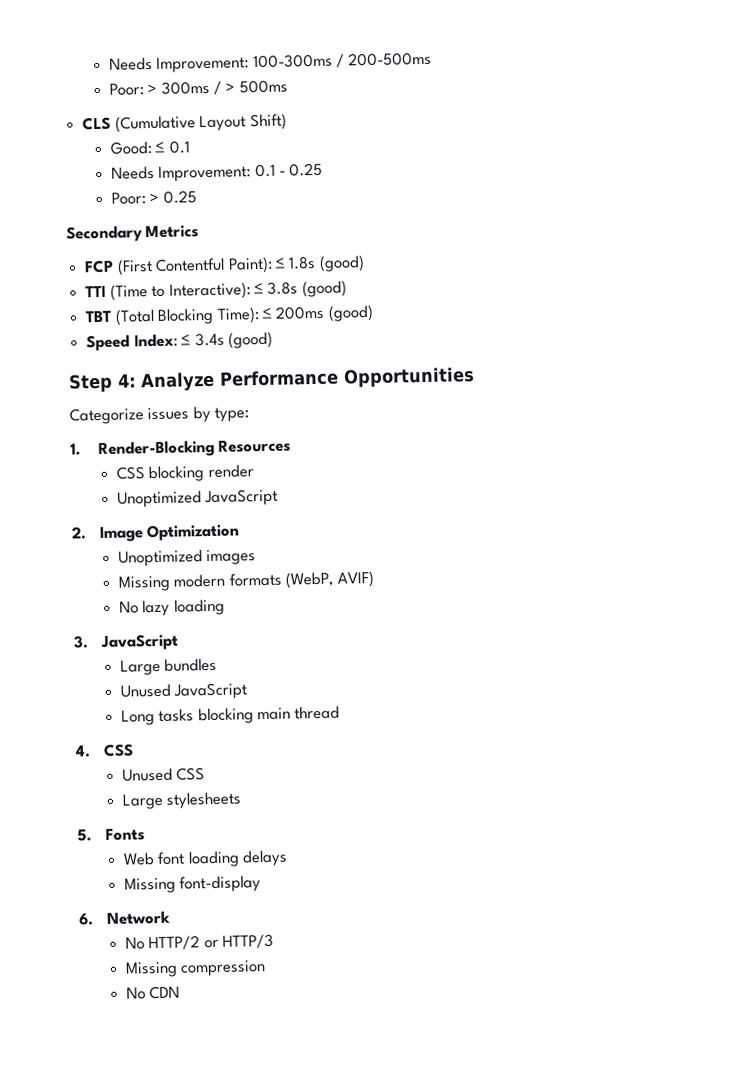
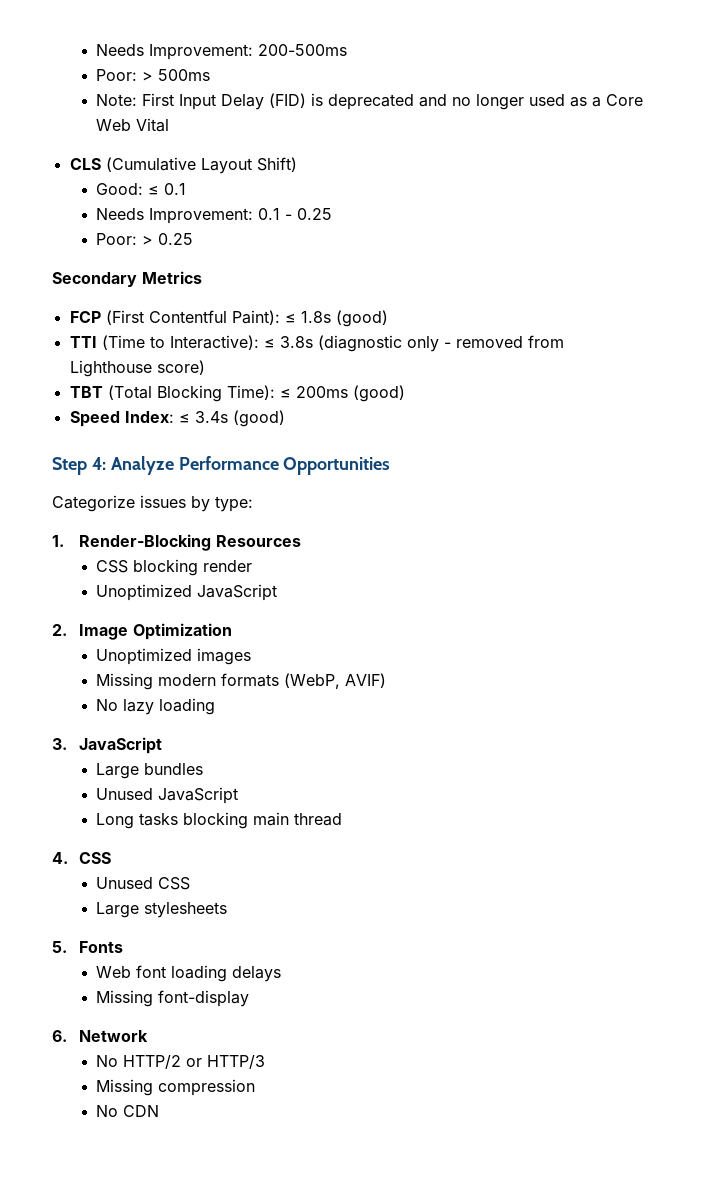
- Needs Improvement: 100-300ms / 200-500ms
+ Needs Improvement: 200-500ms
- Poor: > 300ms / > 500ms
+ Poor: > 500ms
+ Note: First Input Delay (FID) is deprecated and no longer used as a Core Web Vital
- TTI (Time to Interactive): ≤ 3.8s (good)
+ TTI (Time to Interactive): ≤ 3.8s (diagnostic only - removed from Lighthouse score)

